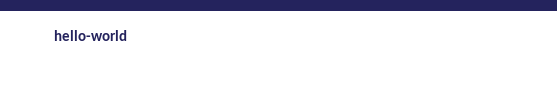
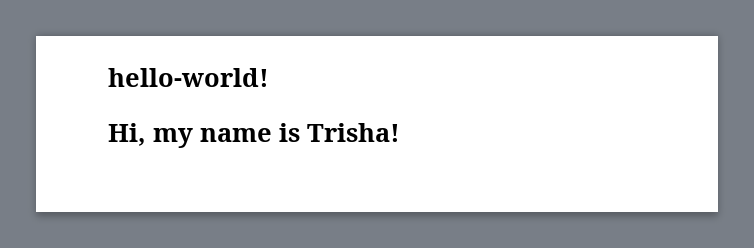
- hello-world
+ hello-world!
+ Hi, my name is Trisha!

